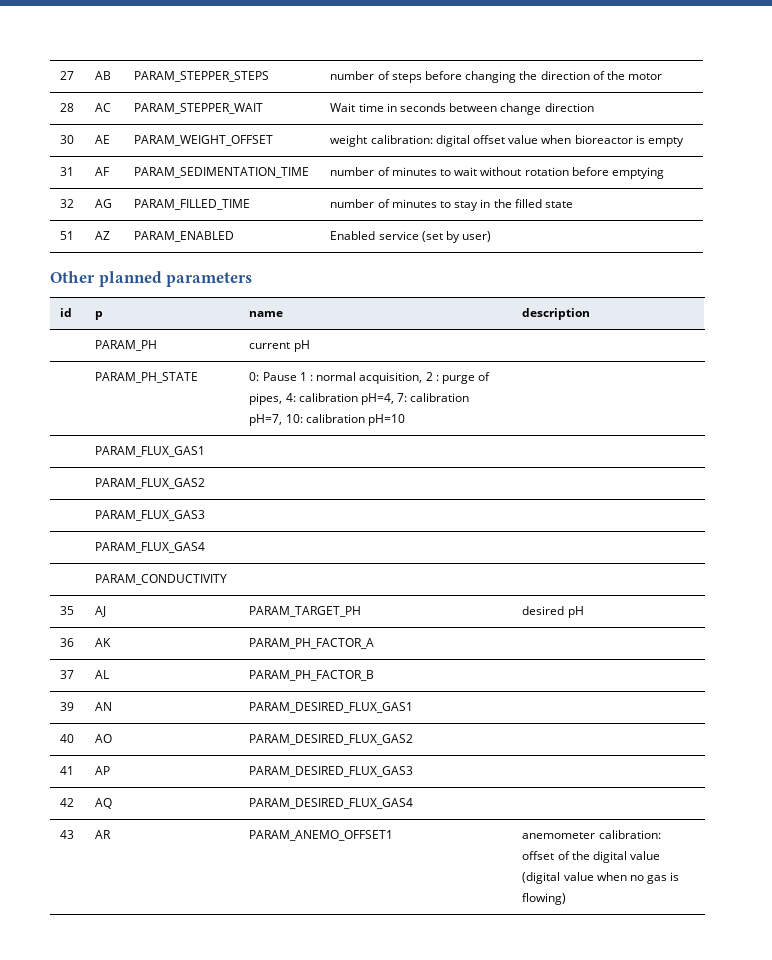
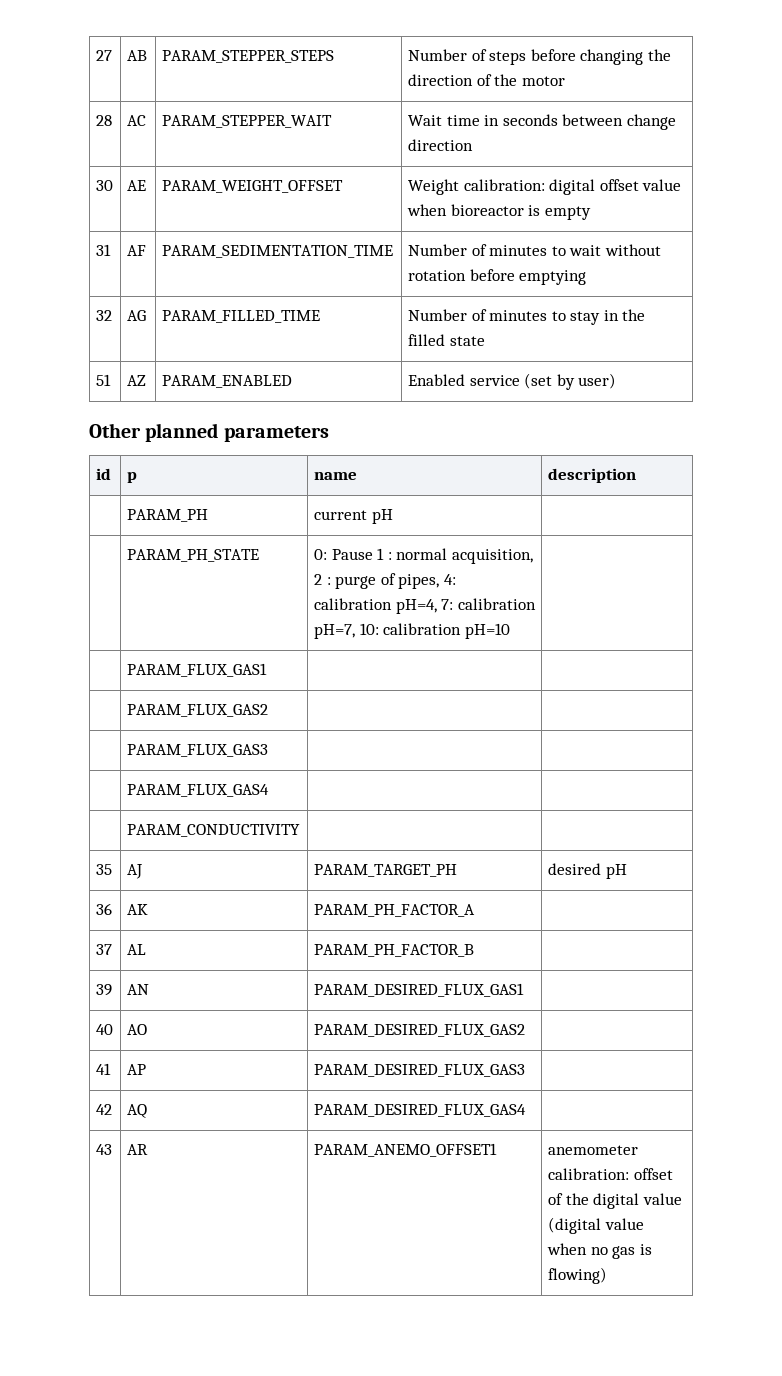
- 27 | AB | PARAM_STEPPER_STEPS | number of steps before changing the direction of the motor
+ 27 | AB | PARAM_STEPPER_STEPS | Number of steps before changing the direction of the motor
- 30 | AE | PARAM_WEIGHT_OFFSET | weight calibration: digital offset value when bioreactor is empty
+ 30 | AE | PARAM_WEIGHT_OFFSET | Weight calibration: digital offset value when bioreactor is empty
- 31 | AF | PARAM_SEDIMENTATION_TIME | number of minutes to wait without rotation before emptying
+ 31 | AF | PARAM_SEDIMENTATION_TIME | Number of minutes to wait without rotation before emptying
- 32 | AG | PARAM_FILLED_TIME | number of minutes to stay in the filled state
+ 32 | AG | PARAM_FILLED_TIME | Number of minutes to stay in the filled state

